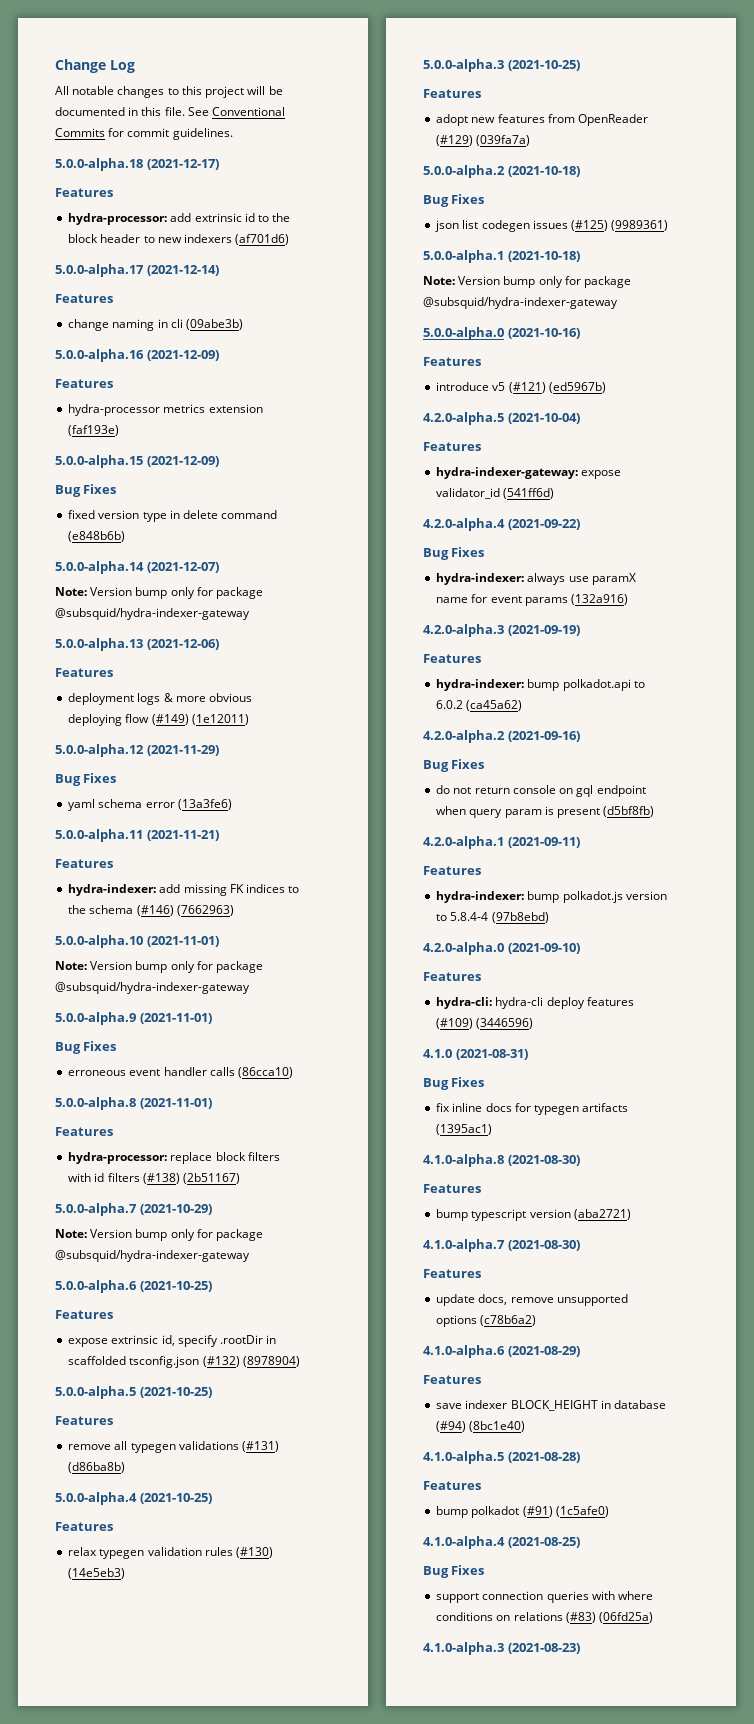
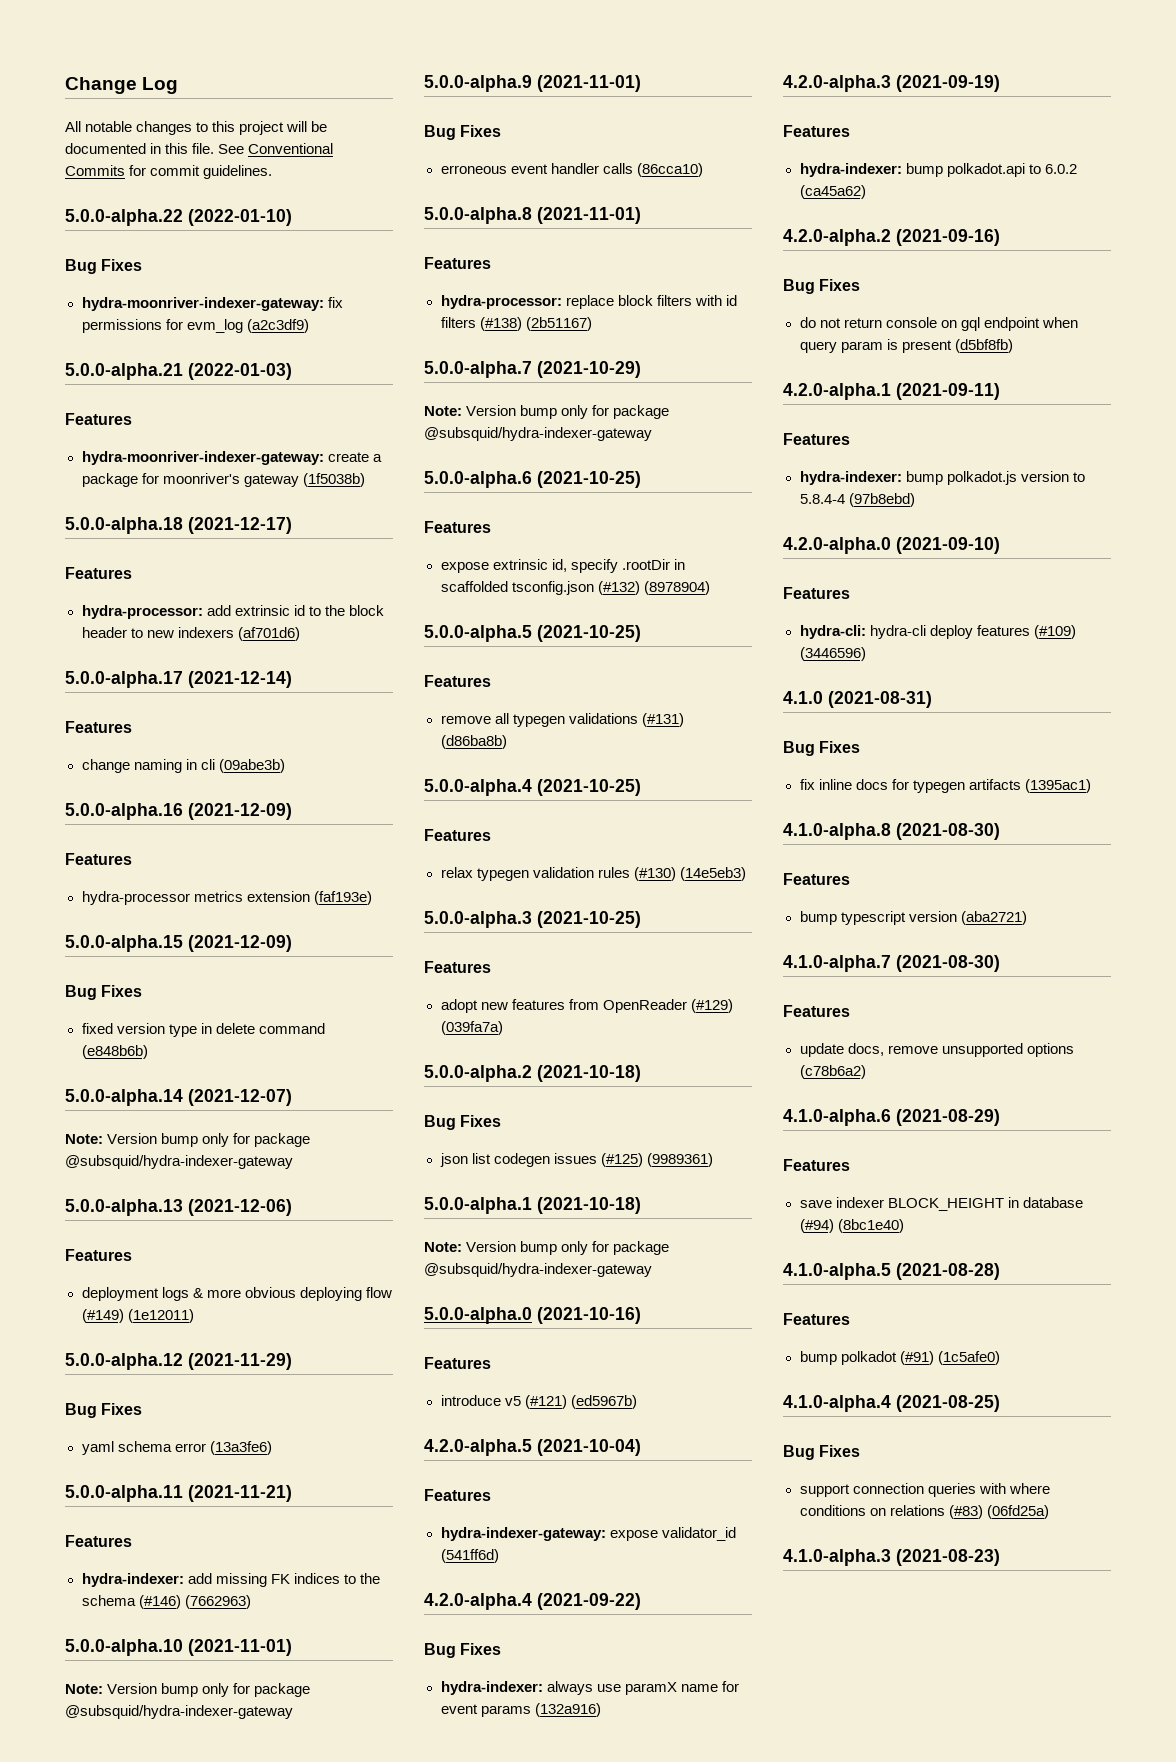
+ 5.0.0-alpha.22 (2022-01-10)
+ Bug Fixes
+ hydra-moonriver-indexer-gateway: fix permissions for evm_log (a2c3df9)
+ 5.0.0-alpha.21 (2022-01-03)
+ Features
+ hydra-moonriver-indexer-gateway: create a package for moonriver's gateway (1f5038b)

